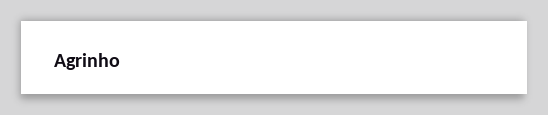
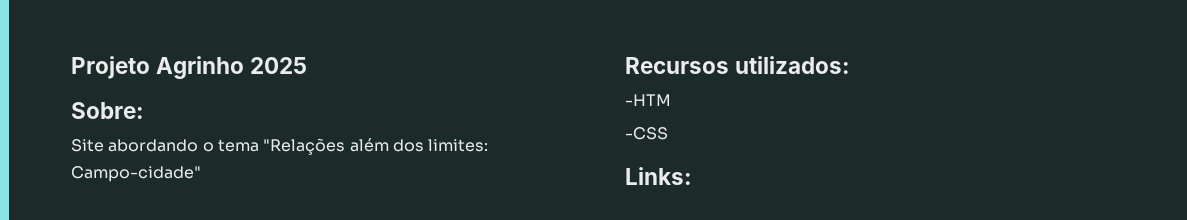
- Agrinho
+ Projeto Agrinho 2025
+ Sobre:
+ Site abordando o tema "Relações além dos limites: Campo-cidade"
+ Recursos utilizados:
+ -HTM
+ -CSS
+ Links:

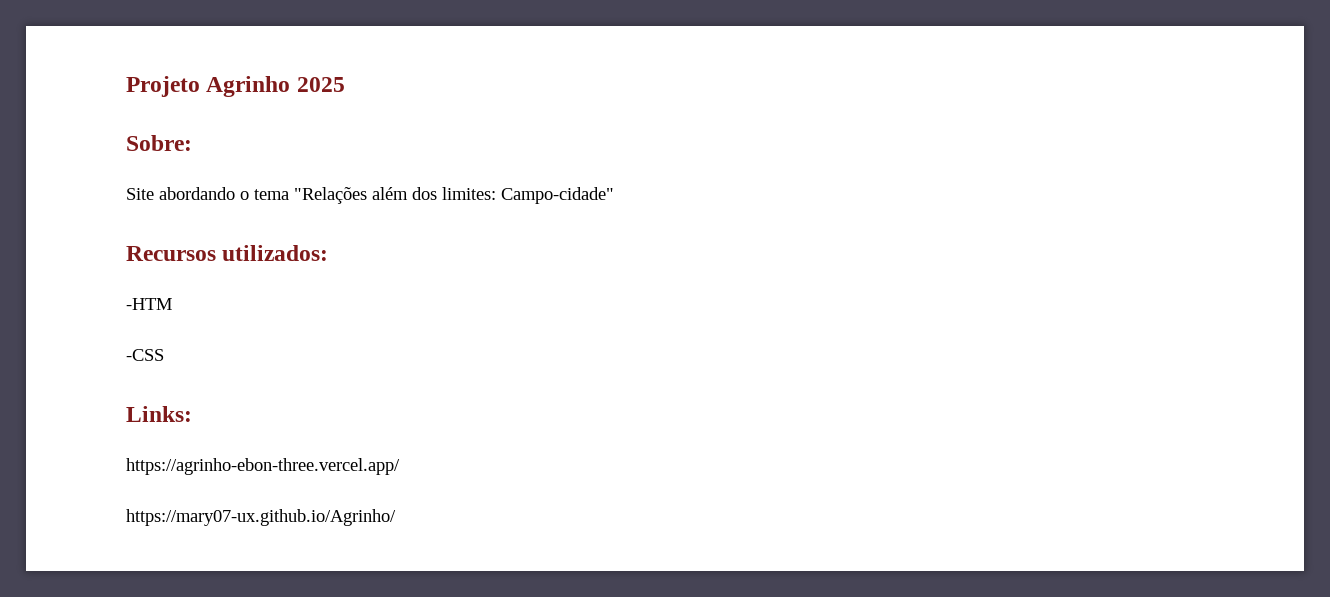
+ https://agrinho-ebon-three.vercel.app/
+ https://mary07-ux.github.io/Agrinho/

